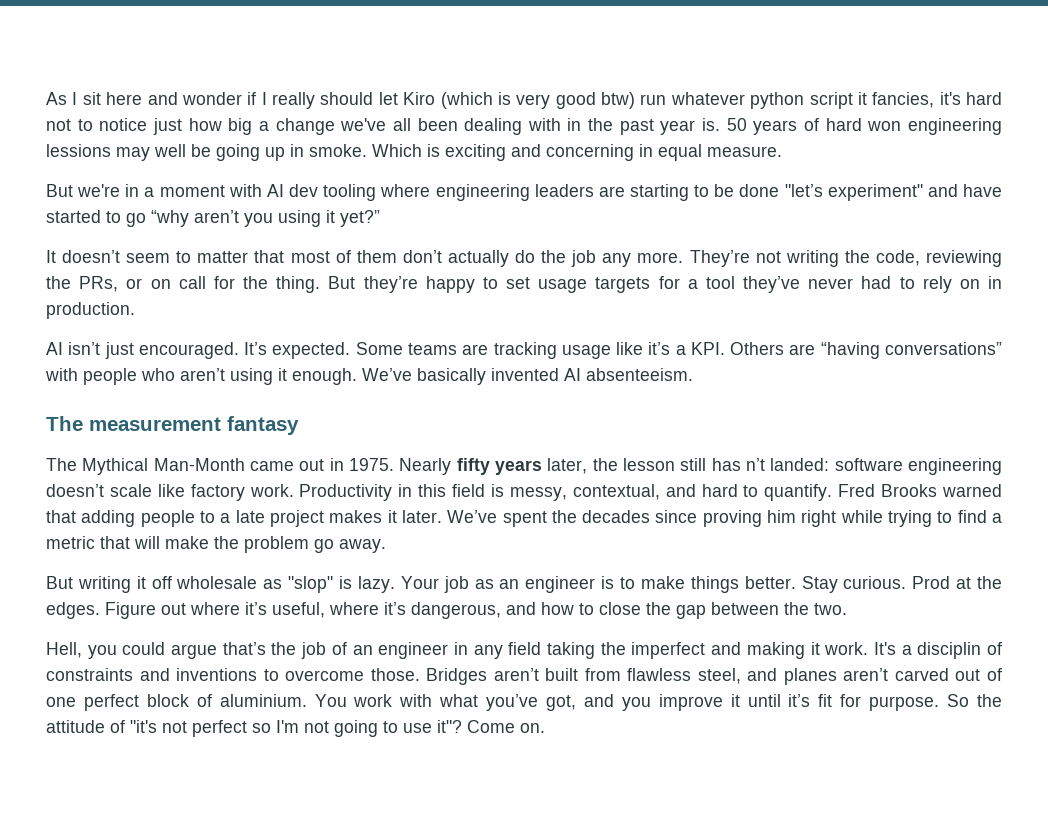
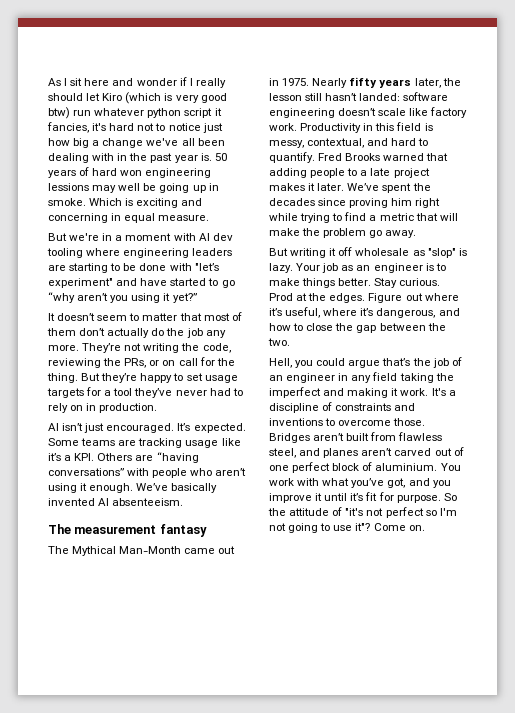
- But we're in a moment with AI dev tooling where engineering leaders are starting to be done "let’s experiment" and have started to go “why aren’t you using it yet?”
+ But we're in a moment with AI dev tooling where engineering leaders are starting to be done with "let’s experiment" and have started to go “why aren’t you using it yet?”
- Nearly fifty years later, the lesson still has n’t landed: software engineering doesn’t scale like factory work.
+ Nearly fifty years later, the lesson still hasn’t landed: software engineering doesn’t scale like factory work.
- It's a disciplin of constraints and inventions to overcome those.
+ It's a discipline of constraints and inventions to overcome those.

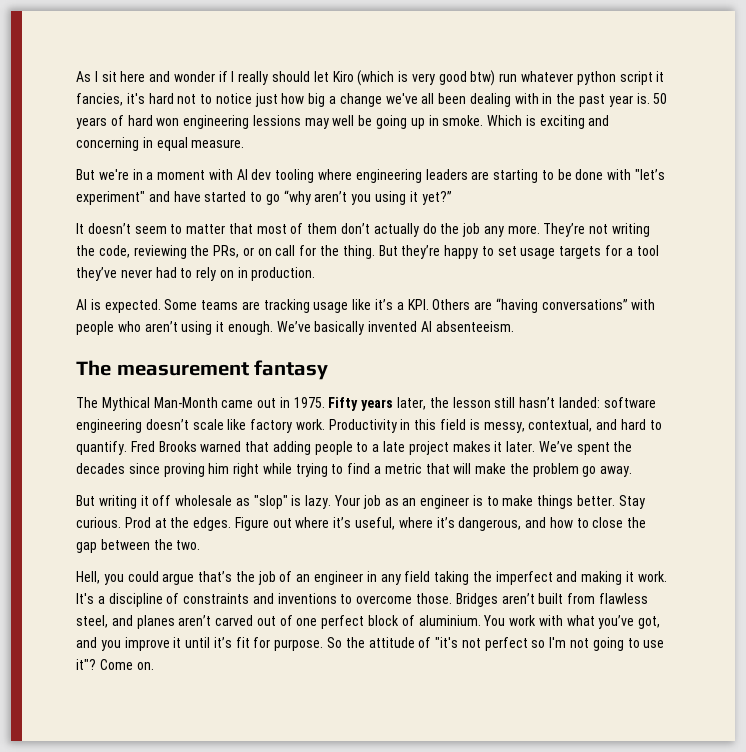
- AI isn’t just encouraged. It’s expected.
+ AI is expected.
- Nearly fifty years later, the lesson still hasn’t landed: software engineering doesn’t scale like factory work.
+ Fifty years later, the lesson still hasn’t landed: software engineering doesn’t scale like factory work.

